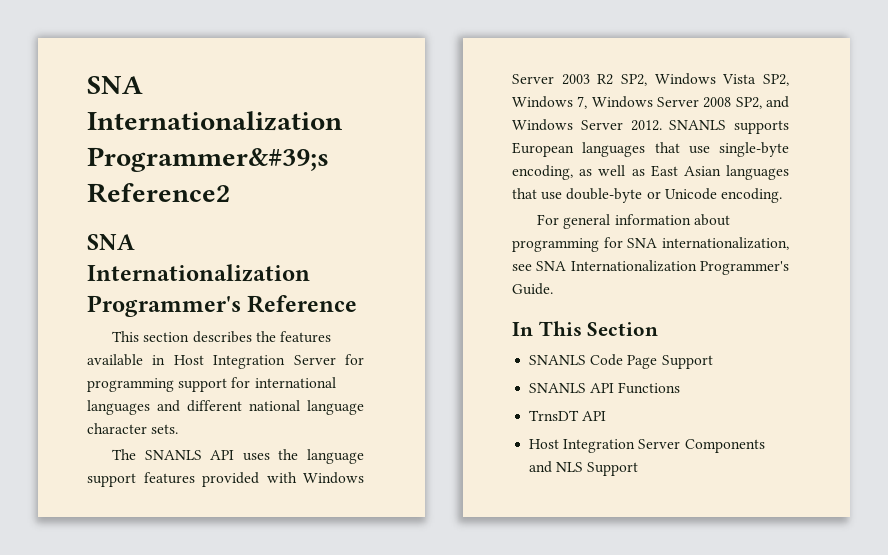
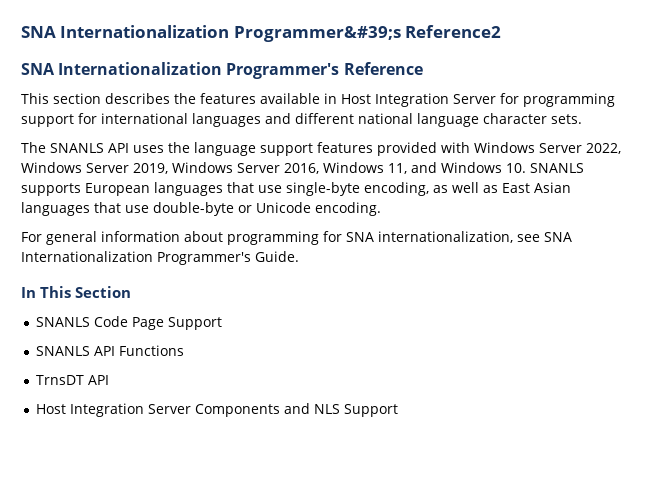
- The SNANLS API uses the language support features provided with Windows Server 2003 R2 SP2, Windows Vista SP2, Windows 7, Windows Server 2008 SP2, and Windows Server 2012. SNANLS supports European languages that use single-byte encoding, as well as East Asian languages that use double-byte or Unicode encoding.
+ The SNANLS API uses the language support features provided with Windows Server 2022, Windows Server 2019, Windows Server 2016, Windows 11, and Windows 10. SNANLS supports European languages that use single-byte encoding, as well as East Asian languages that use double-byte or Unicode encoding.

